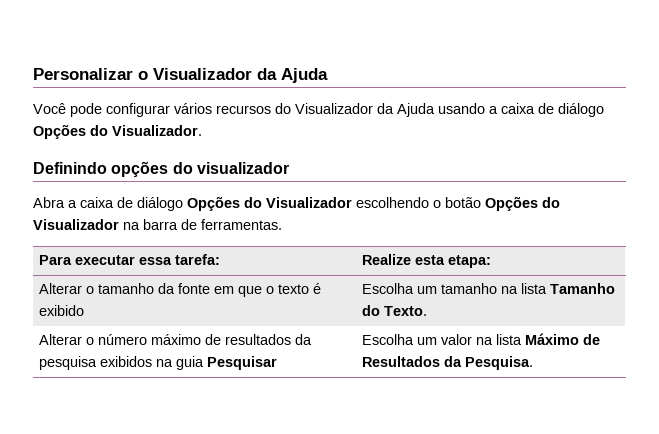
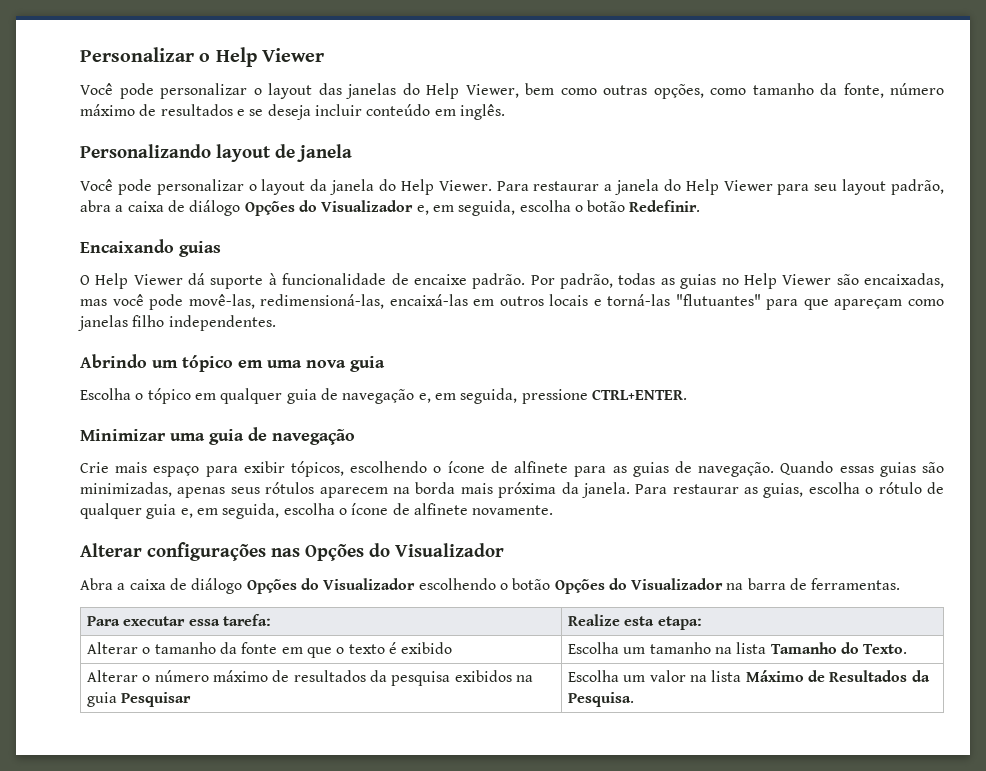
- Personalizar o Visualizador da Ajuda
- Você pode configurar vários recursos do Visualizador da Ajuda usando a caixa de diálogo Opções do Visualizador.
- Definindo opções do visualizador
+ Personalizar o Help Viewer
+ Você pode personalizar o layout das janelas do Help Viewer, bem como outras opções, como tamanho da fonte, número máximo de resultados e se deseja incluir conteúdo em inglês.
+ Personalizando layout de janela
+ Você pode personalizar o layout da janela do Help Viewer. Para restaurar a janela do Help Viewer para seu layout padrão, abra a caixa de diálogo Opções do Visualizador e, em seguida, escolha o botão Redefinir.
+ Encaixando guias
+ O Help Viewer dá suporte à funcionalidade de encaixe padrão. Por padrão, todas as guias no Help Viewer são encaixadas, mas você pode movê-las, redimensioná-las, encaixá-las em outros locais e torná-las "flutuantes" para que apareçam como janelas filho independentes.
+ Abrindo um tópico em uma nova guia
+ Escolha o tópico em qualquer guia de navegação e, em seguida, pressione CTRL+ENTER.
+ Minimizar uma guia de navegação
+ Crie mais espaço para exibir tópicos, escolhendo o ícone de alfinete para as guias de navegação. Quando essas guias são minimizadas, apenas seus rótulos aparecem na borda mais próxima da janela. Para restaurar as guias, escolha o rótulo de qualquer guia e, em seguida, escolha o ícone de alfinete novamente.
+ Alterar configurações nas Opções do Visualizador

